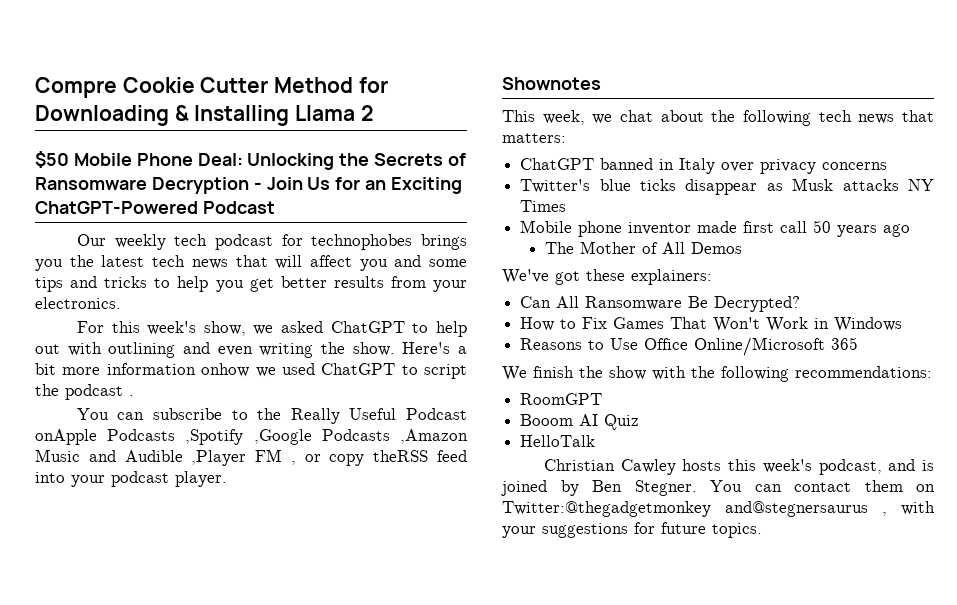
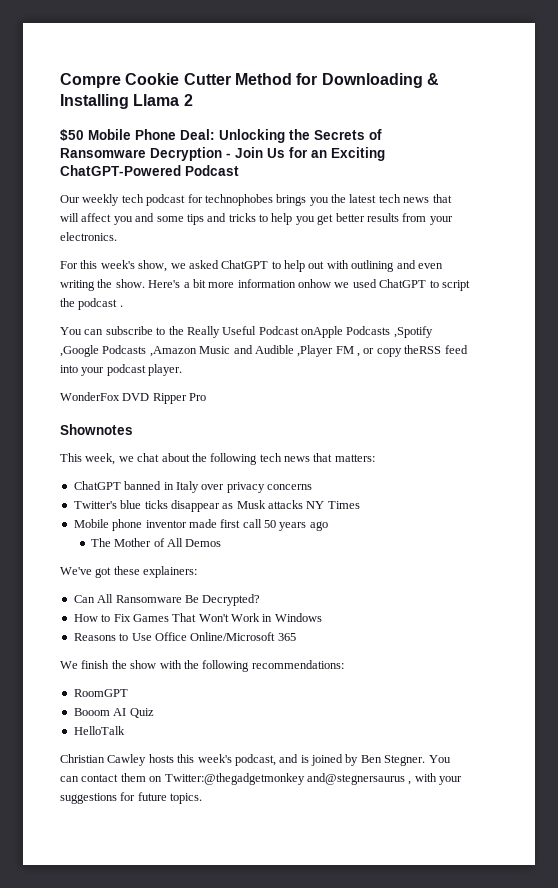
+ WonderFox DVD Ripper Pro

